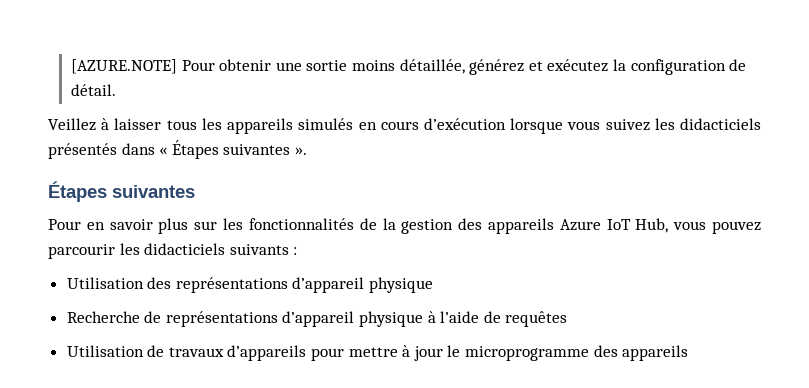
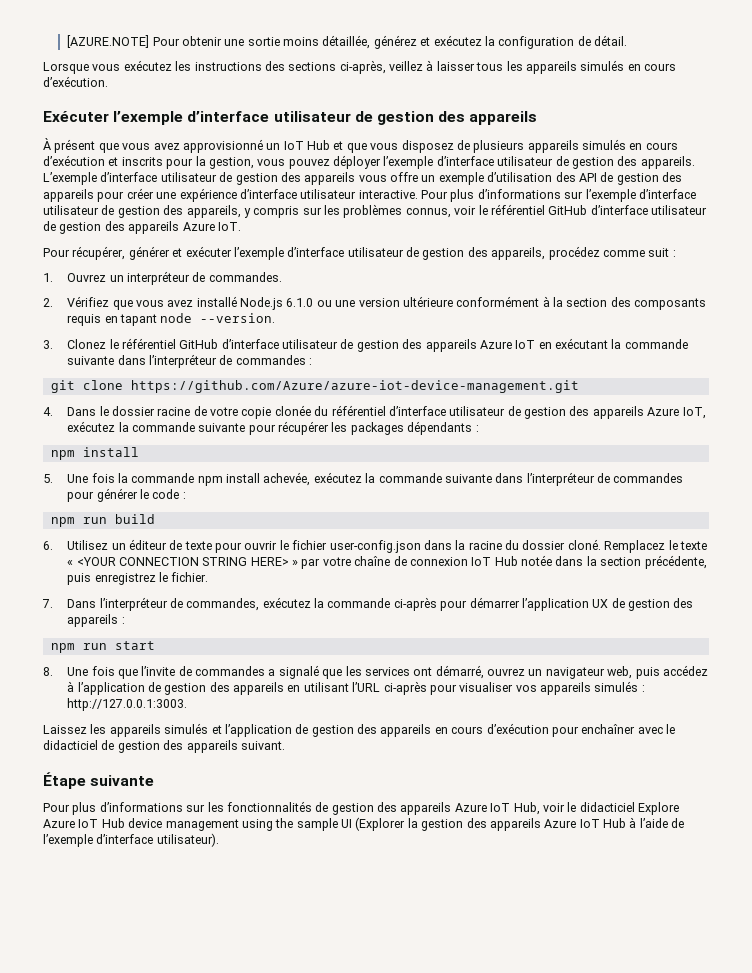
- Veillez à laisser tous les appareils simulés en cours d’exécution lorsque vous suivez les didacticiels présentés dans « Étapes suivantes ».
- Étapes suivantes
- Pour en savoir plus sur les fonctionnalités de la gestion des appareils Azure IoT Hub, vous pouvez parcourir les didacticiels suivants :
- Utilisation des représentations d’appareil physique
- Recherche de représentations d’appareil physique à l’aide de requêtes
- Utilisation de travaux d’appareils pour mettre à jour le microprogramme des appareils
+ Lorsque vous exécutez les instructions des sections ci-après, veillez à laisser tous les appareils simulés en cours d’exécution.
+ Exécuter l’exemple d’interface utilisateur de gestion des appareils
+ À présent que vous avez approvisionné un IoT Hub et que vous disposez de plusieurs appareils simulés en cours d’exécution et inscrits pour la gestion, vous pouvez déployer l’exemple d’interface utilisateur de gestion des appareils. L’exemple d’interface utilisateur de gestion des appareils vous offre un exemple d’utilisation des API de gestion des appareils pour créer une expérience d’interface utilisateur interactive. Pour plus d’informations sur l’exemple d’interface utilisateur de gestion des appareils, y compris sur les problèmes connus, voir le référentiel GitHub d’interface utilisateur de gestion des appareils Azure IoT.
+ Pour récupérer, générer et exécuter l’exemple d’interface utilisateur de gestion des appareils, procédez comme suit :
+ 1. Ouvrez un interpréteur de commandes.
+ 2. Vérifiez que vous avez installé Node.js 6.1.0 ou une version ultérieure conformément à la section des composants requis en tapant node --version.
+ 3. Clonez le référentiel GitHub d’interface utilisateur de gestion des appareils Azure IoT en exécutant la commande suivante dans l’interpréteur de commandes :
+ git clone https://github.com/Azure/azure-iot-device-management.git
+ 4. Dans le dossier racine de votre copie clonée du référentiel d’interface utilisateur de gestion des appareils Azure IoT, exécutez la commande suivante pour récupérer les packages dépendants :
+ npm install
+ 5. Une fois la commande npm install achevée, exécutez la commande suivante dans l’interpréteur de commandes pour générer le code :
+ npm run build
+ 6. Utilisez un éditeur de texte pour ouvrir le fichier user-config.json dans la racine du dossier cloné. Remplacez le texte « <YOUR CONNECTION STRING HERE> » par votre chaîne de connexion IoT Hub notée dans la section précédente, puis enregistrez le fichier.
+ 7. Dans l’interpréteur de commandes, exécutez la commande ci-après pour démarrer l’application UX de gestion des appareils :
+ npm run start
+ 8. Une fois que l’invite de commandes a signalé que les services ont démarré, ouvrez un navigateur web, puis accédez à l’application de gestion des appareils en utilisant l’URL ci-après pour visualiser vos appareils simulés : http://127.0.0.1:3003.
+ Laissez les appareils simulés et l’application de gestion des appareils en cours d’exécution pour enchaîner avec le didacticiel de gestion des appareils suivant.
+ Étape suivante
+ Pour plus d’informations sur les fonctionnalités de gestion des appareils Azure IoT Hub, voir le didacticiel Explore Azure IoT Hub device management using the sample UI (Explorer la gestion des appareils Azure IoT Hub à l’aide de l’exemple d’interface utilisateur).

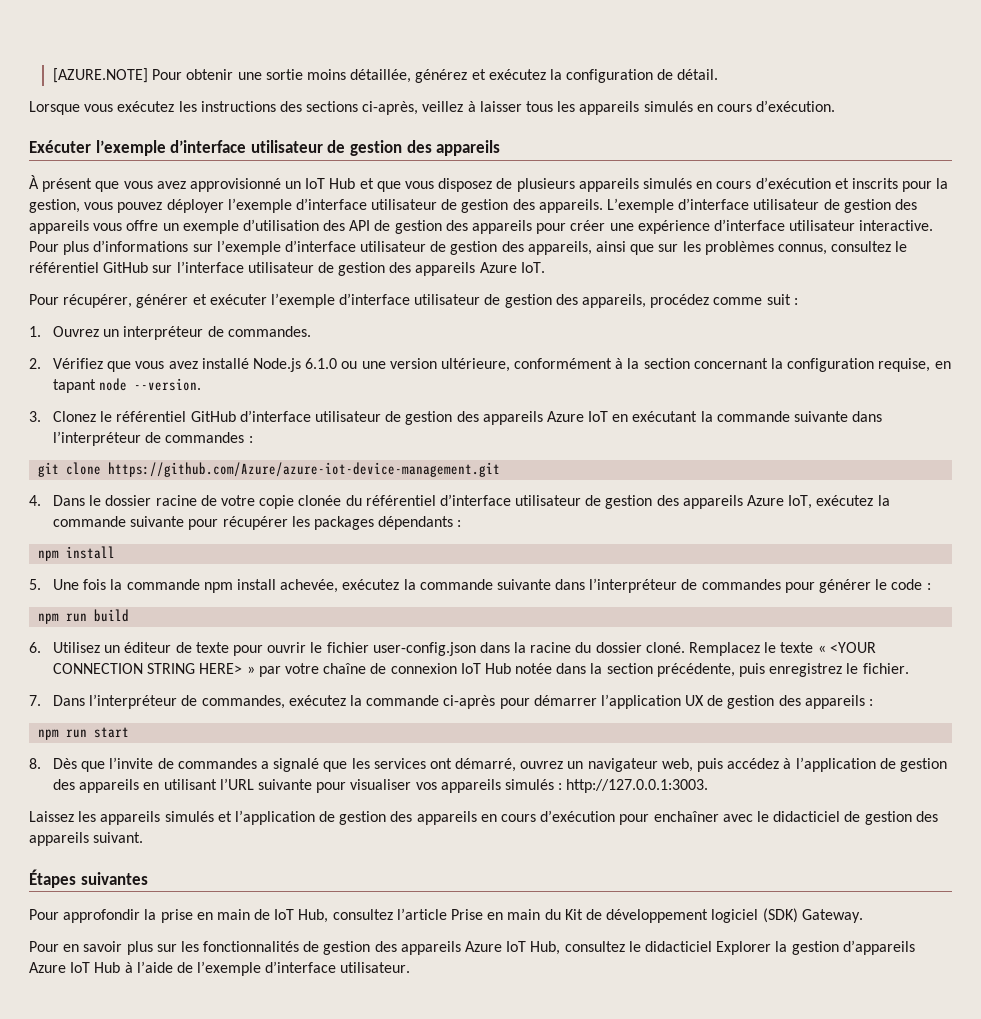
- Pour plus d’informations sur l’exemple d’interface utilisateur de gestion des appareils, y compris sur les problèmes connus, voir le référentiel GitHub d’interface utilisateur de gestion des appareils Azure IoT.
+ Pour plus d’informations sur l’exemple d’interface utilisateur de gestion des appareils, ainsi que sur les problèmes connus, consultez le référentiel GitHub sur l’interface utilisateur de gestion des appareils Azure IoT.
- 2. Vérifiez que vous avez installé Node.js 6.1.0 ou une version ultérieure conformément à la section des composants requis en tapant node --version.
+ 2. Vérifiez que vous avez installé Node.js 6.1.0 ou une version ultérieure, conformément à la section concernant la configuration requise, en tapant node --version.
- 8. Une fois que l’invite de commandes a signalé que les services ont démarré, ouvrez un navigateur web, puis accédez à l’application de gestion des appareils en utilisant l’URL ci-après pour visualiser vos appareils simulés : http://127.0.0.1:3003.
+ 8. Dès que l’invite de commandes a signalé que les services ont démarré, ouvrez un navigateur web, puis accédez à l’application de gestion des appareils en utilisant l’URL suivante pour visualiser vos appareils simulés : http://127.0.0.1:3003.
- Étape suivante
- Pour plus d’informations sur les fonctionnalités de gestion des appareils Azure IoT Hub, voir le didacticiel Explore Azure IoT Hub device management using the sample UI (Explorer la gestion des appareils Azure IoT Hub à l’aide de l’exemple d’interface utilisateur).
+ Étapes suivantes
+ Pour approfondir la prise en main de IoT Hub, consultez l’article Prise en main du Kit de développement logiciel (SDK) Gateway.
+ Pour en savoir plus sur les fonctionnalités de gestion des appareils Azure IoT Hub, consultez le didacticiel Explorer la gestion d’appareils Azure IoT Hub à l’aide de l’exemple d’interface utilisateur.

